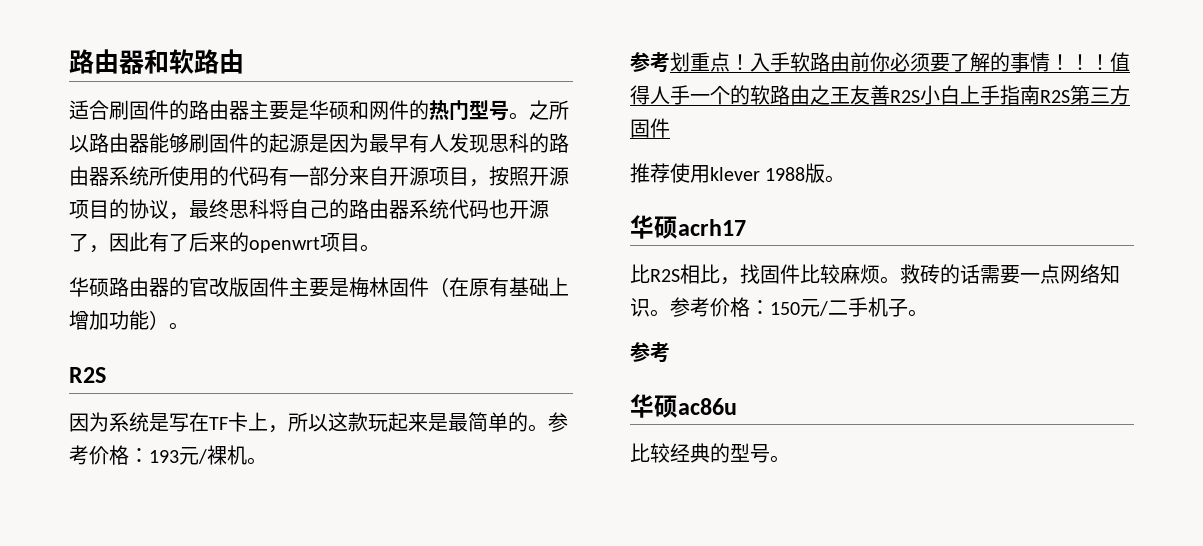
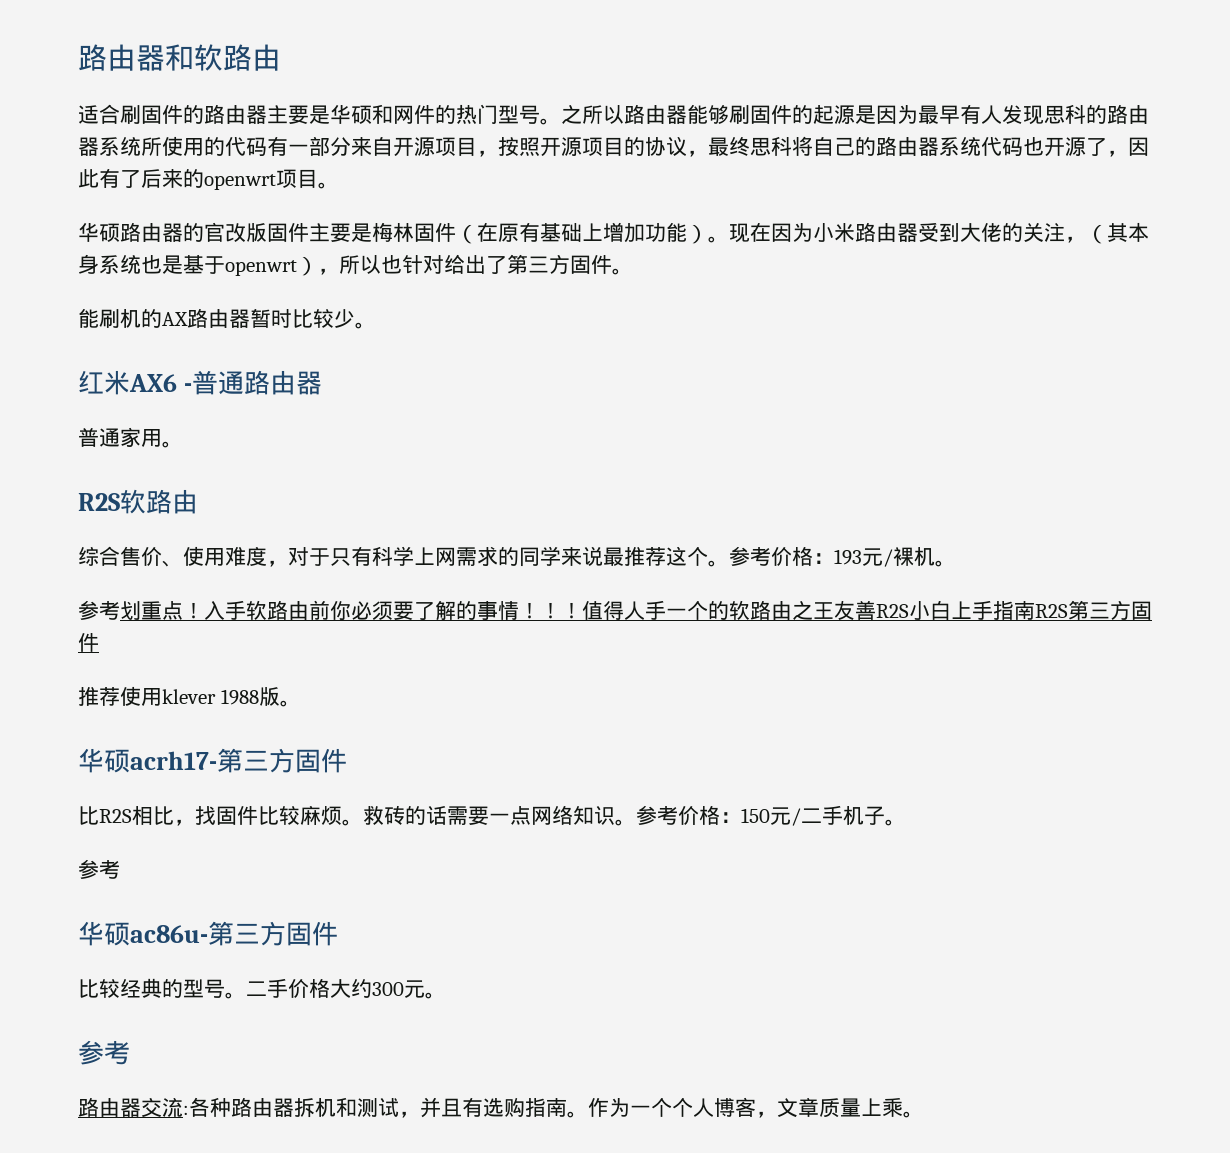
- 华硕路由器的官改版固件主要是梅林固件（在原有基础上增加功能）。
- R2S
- 因为系统是写在TF卡上，所以这款玩起来是最简单的。
+ 华硕路由器的官改版固件主要是梅林固件（在原有基础上增加功能）。现在因为小米路由器受到大佬的关注，（其本身系统也是基于openwrt），所以也针对给出了第三方固件。
+ 能刷机的AX路由器暂时比较少。
+ 红米AX6 -普通路由器
+ 普通家用。
+ R2S软路由
+ 综合售价、使用难度，对于只有科学上网需求的同学来说最推荐这个。
- 华硕acrh17
+ 华硕acrh17-第三方固件
- 华硕ac86u
+ 华硕ac86u-第三方固件
+ 二手价格大约300元。
+ 参考
+ 路由器交流:各种路由器拆机和测试，并且有选购指南。作为一个个人博客，文章质量上乘。

